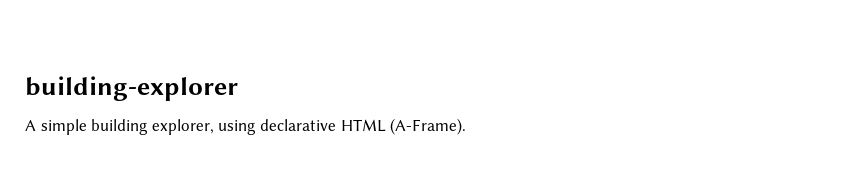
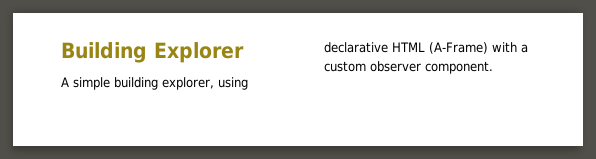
- building-explorer
+ Building Explorer
- A simple building explorer, using declarative HTML (A-Frame).
+ A simple building explorer, using declarative HTML (A-Frame) with a custom observer component.

